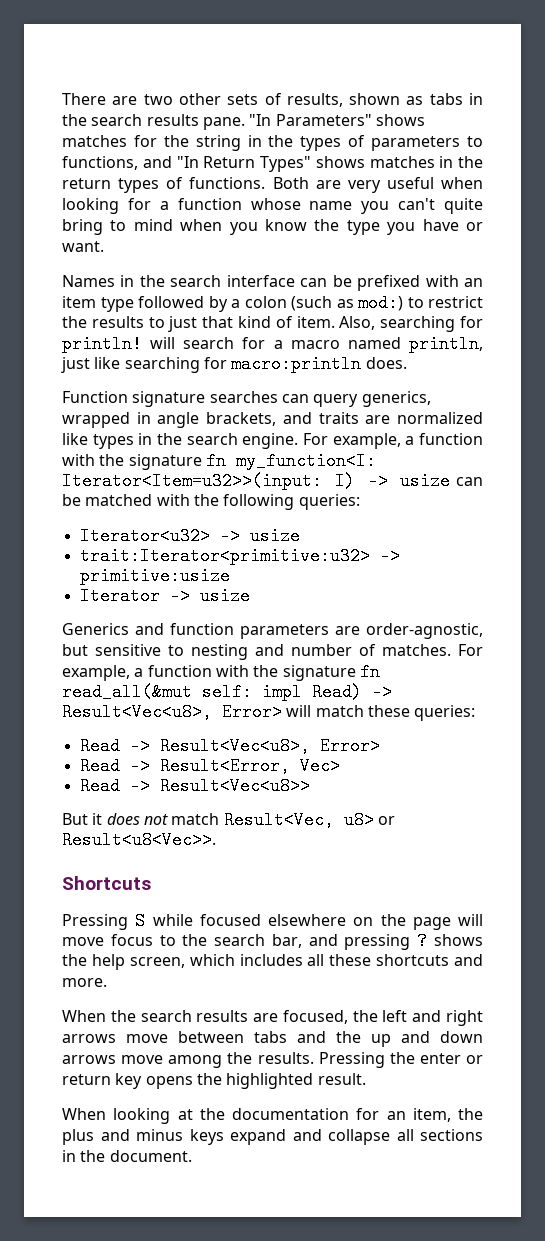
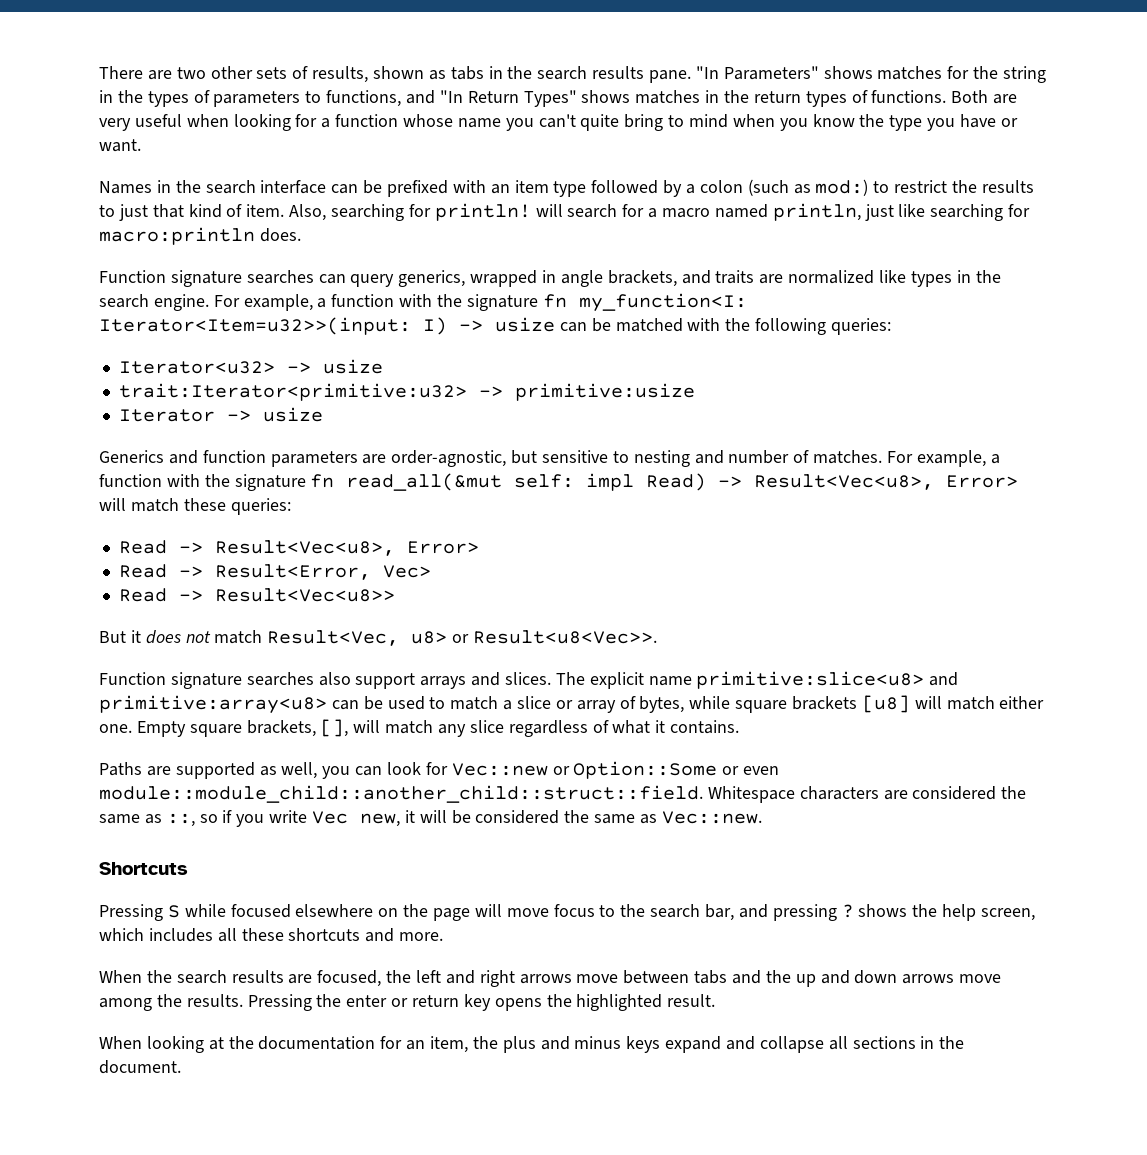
+ Function signature searches also support arrays and slices. The explicit name primitive:slice<u8> and primitive:array<u8> can be used to match a slice or array of bytes, while square brackets [u8] will match either one. Empty square brackets, [], will match any slice regardless of what it contains.
+ Paths are supported as well, you can look for Vec::new or Option::Some or even module::module_child::another_child::struct::field. Whitespace characters are considered the same as ::, so if you write Vec new, it will be considered the same as Vec::new.

